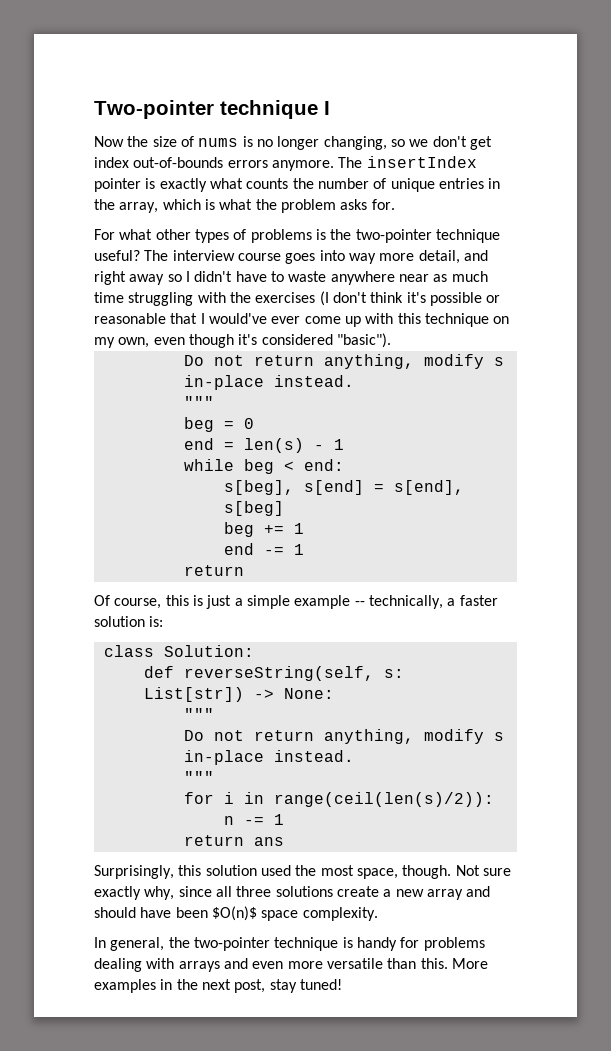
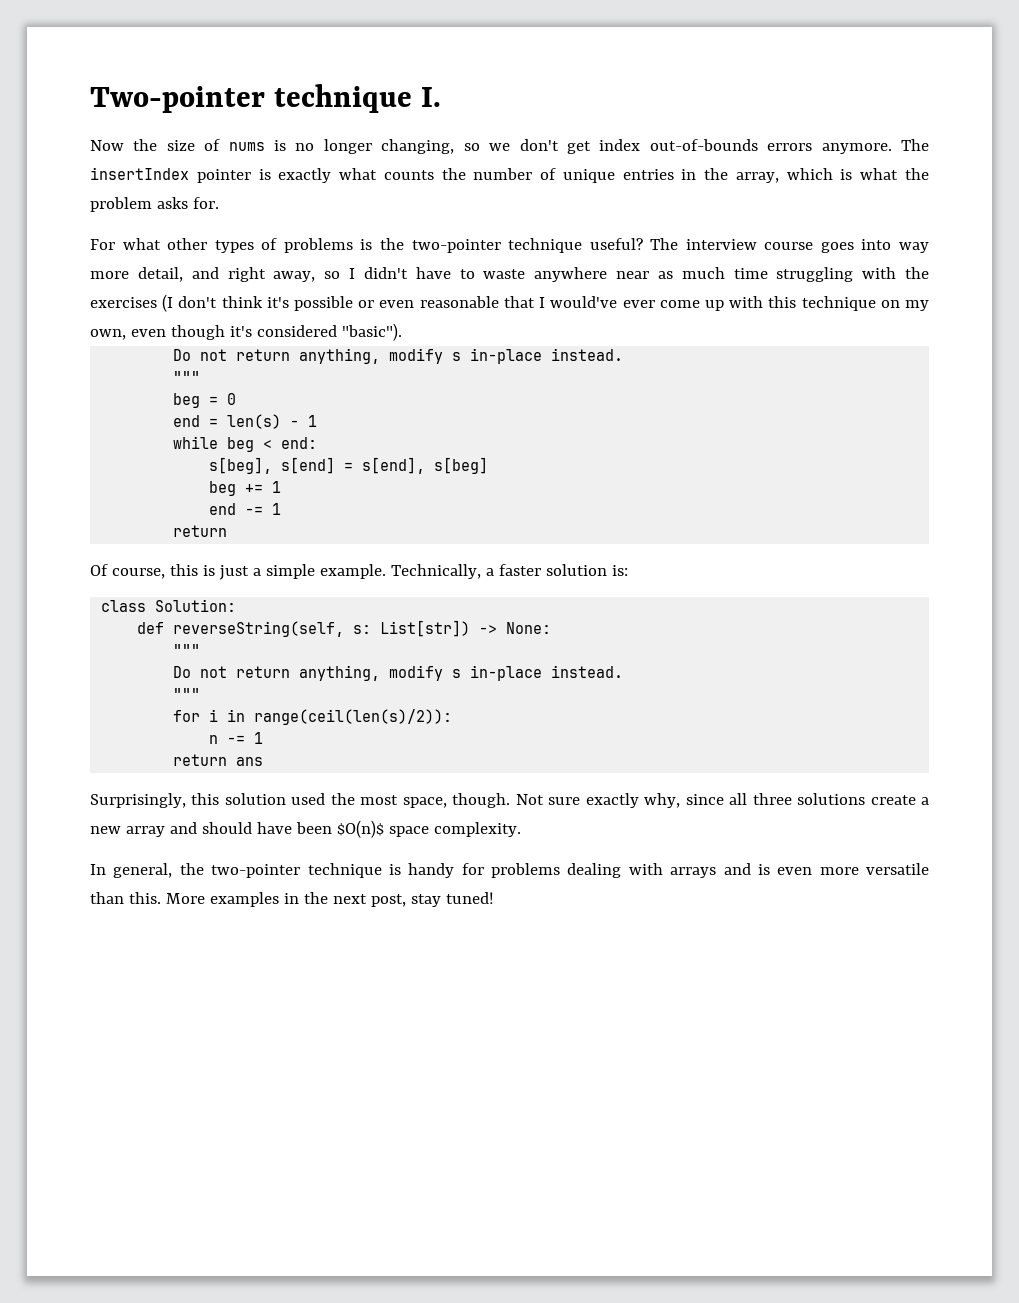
- Two-pointer technique I
+ Two-pointer technique I.
- The interview course goes into way more detail, and right away so I didn't have to waste anywhere near as much time struggling with the exercises (I don't think it's possible or reasonable that I would've ever come up with this technique on my own, even though it's considered "basic").
+ The interview course goes into way more detail, and right away, so I didn't have to waste anywhere near as much time struggling with the exercises (I don't think it's possible or even reasonable that I would've ever come up with this technique on my own, even though it's considered "basic").
- Of course, this is just a simple example -- technically, a faster solution is:
+ Of course, this is just a simple example. Technically, a faster solution is:
- In general, the two-pointer technique is handy for problems dealing with arrays and even more versatile than this.
+ In general, the two-pointer technique is handy for problems dealing with arrays and is even more versatile than this.

